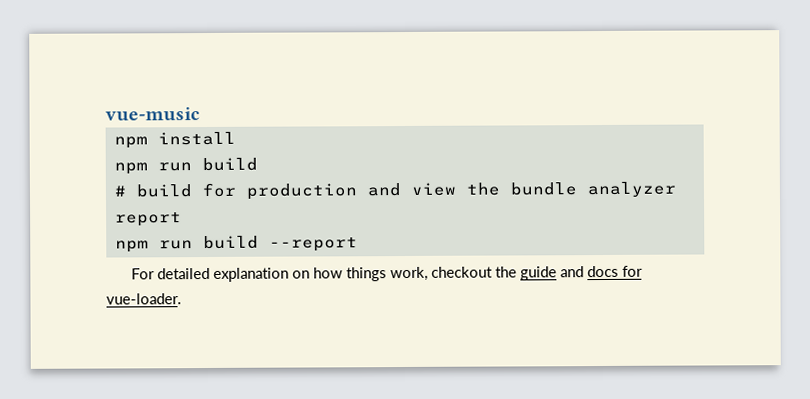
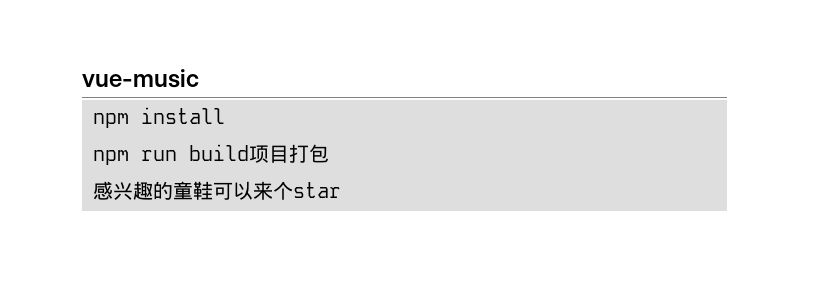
  npm install
- npm run build
- # build for production and view the bundle analyzer report
- npm run build --report
- For detailed explanation on how things work, checkout the guide and docs for vue-loader.
+ npm run build项目打包
+ 感兴趣的童鞋可以来个star

